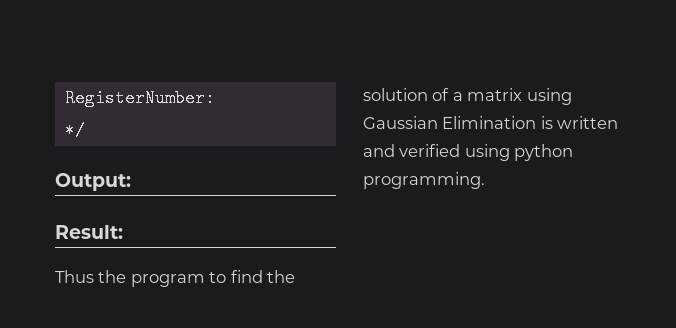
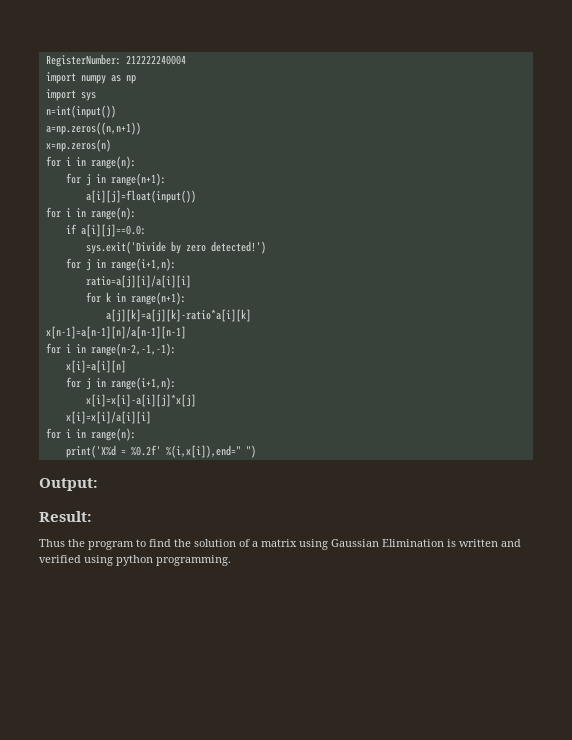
- RegisterNumber:
- */
+ RegisterNumber: 212222240004
+ import numpy as np
+ import sys
+ n=int(input())
+ a=np.zeros((n,n+1))
+ x=np.zeros(n)
+ for i in range(n):
+ for j in range(n+1):
+ a[i][j]=float(input())
+ for i in range(n):
+ if a[i][j]==0.0:
+ sys.exit('Divide by zero detected!')
+ for j in range(i+1,n):
+ ratio=a[j][i]/a[i][i]
+ for k in range(n+1):
+ a[j][k]=a[j][k]-ratio*a[i][k]
+ x[n-1]=a[n-1][n]/a[n-1][n-1]
+ for i in range(n-2,-1,-1):
+ x[i]=a[i][n]
+ for j in range(i+1,n):
+ x[i]=x[i]-a[i][j]*x[j]
+ x[i]=x[i]/a[i][i]
+ for i in range(n):
+ print('X%d = %0.2f' %(i,x[i]),end=" ")

